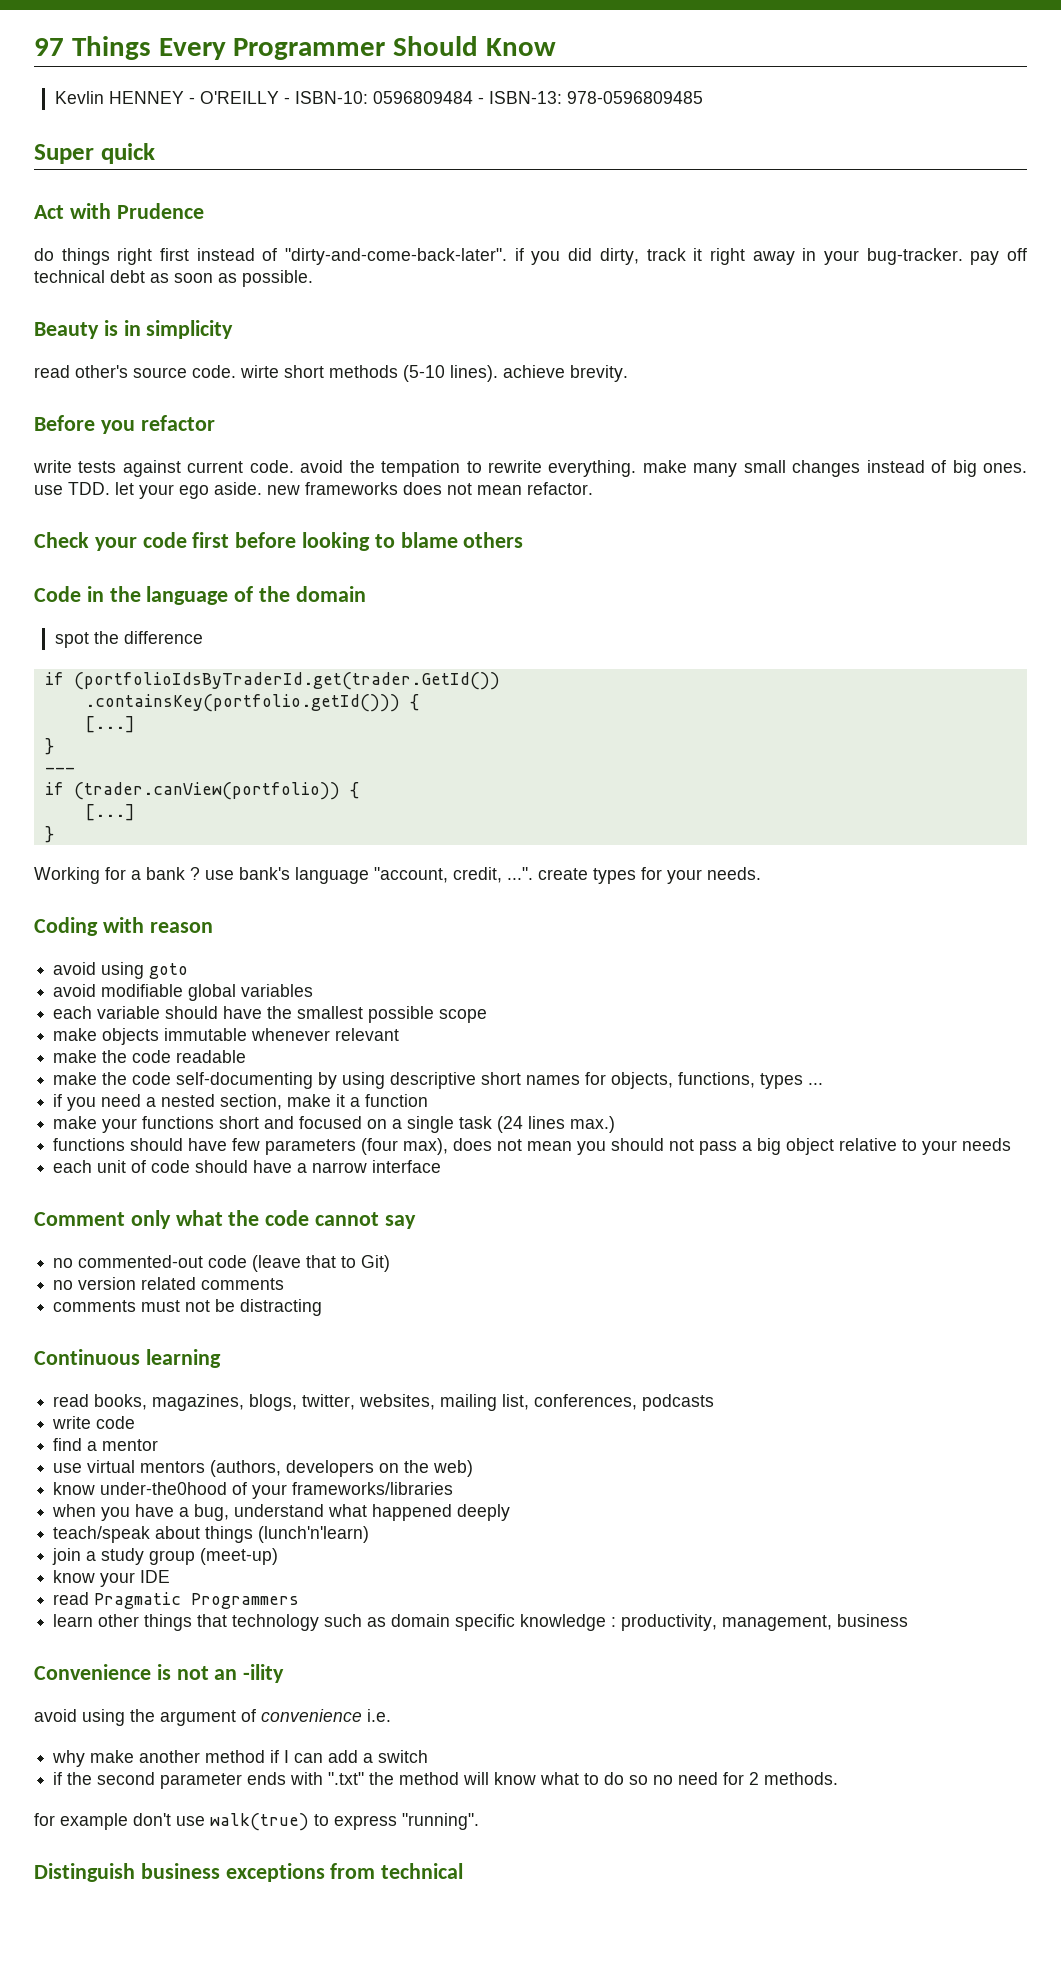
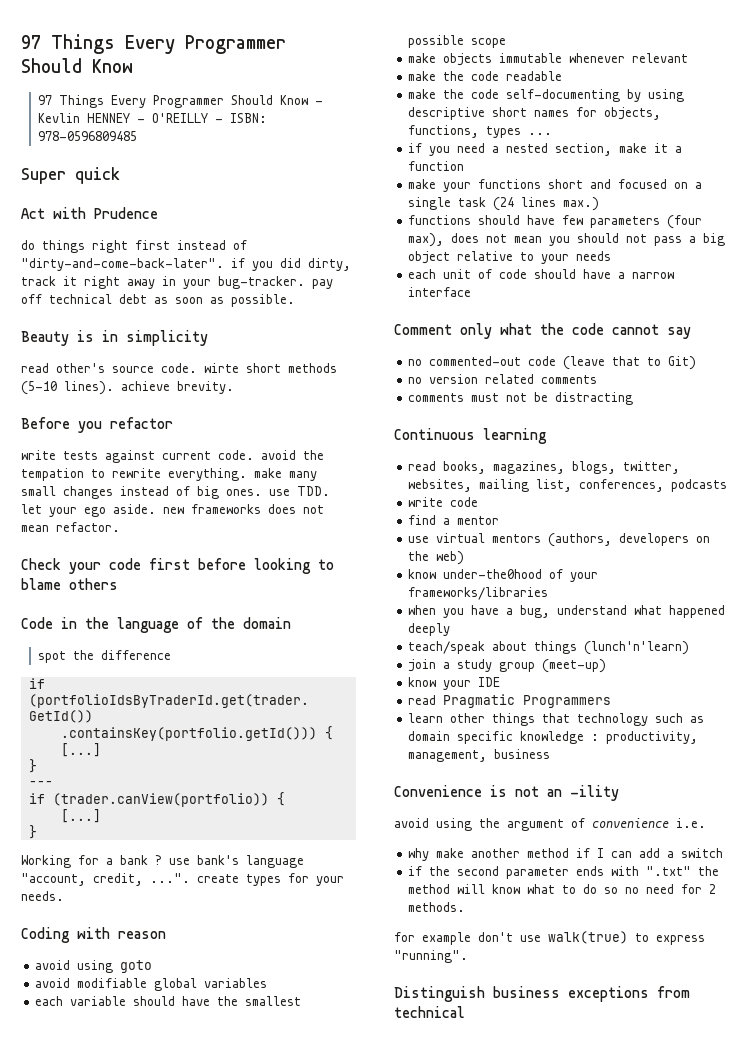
- Kevlin HENNEY - O'REILLY - ISBN-10: 0596809484 - ISBN-13: 978-0596809485
+ 97 Things Every Programmer Should Know - Kevlin HENNEY - O'REILLY - ISBN: 978-0596809485

